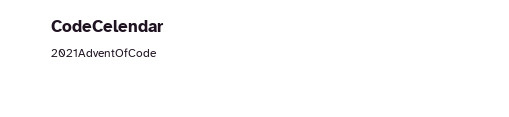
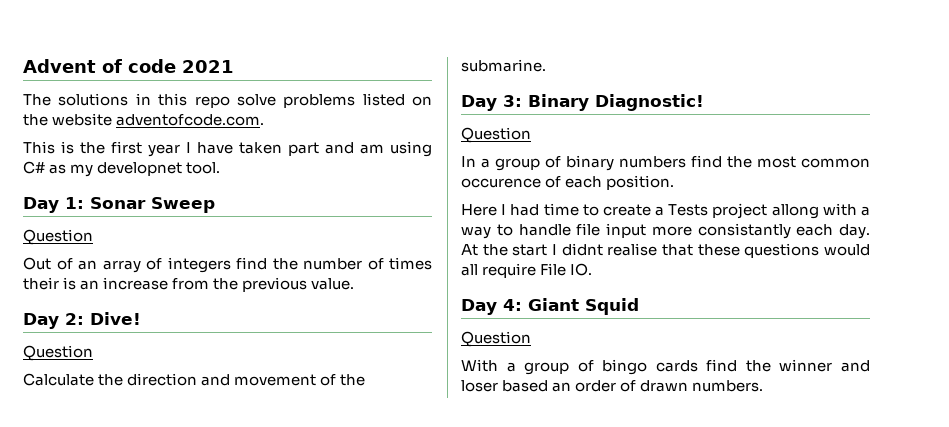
- CodeCelendar
- 2021AdventOfCode
+ Advent of code 2021
+ The solutions in this repo solve problems listed on the website adventofcode.com.
+ This is the first year I have taken part and am using C# as my developnet tool.
+ Day 1: Sonar Sweep
+ Question
+ Out of an array of integers find the number of times their is an increase from the previous value.
+ Day 2: Dive!
+ Question
+ Calculate the direction and movement of the submarine.
+ Day 3: Binary Diagnostic!
+ Question
+ In a group of binary numbers find the most common occurence of each position.
+ Here I had time to create a Tests project allong with a way to handle file input more consistantly each day. At the start I didnt realise that these questions would all require File IO.
+ Day 4: Giant Squid
+ Question
+ With a group of bingo cards find the winner and loser based an order of drawn numbers.

